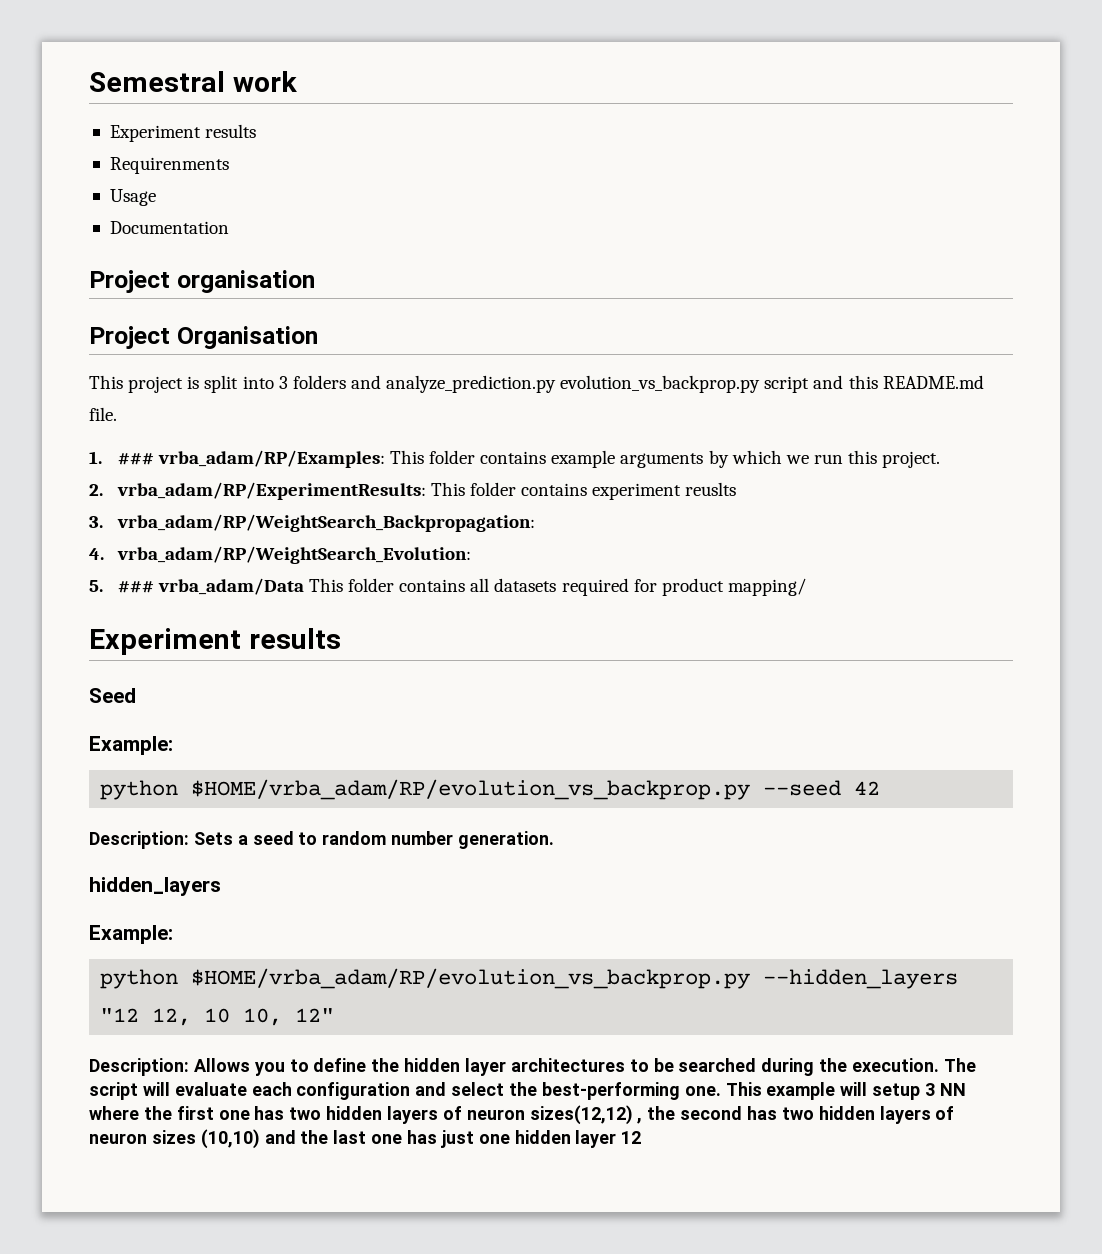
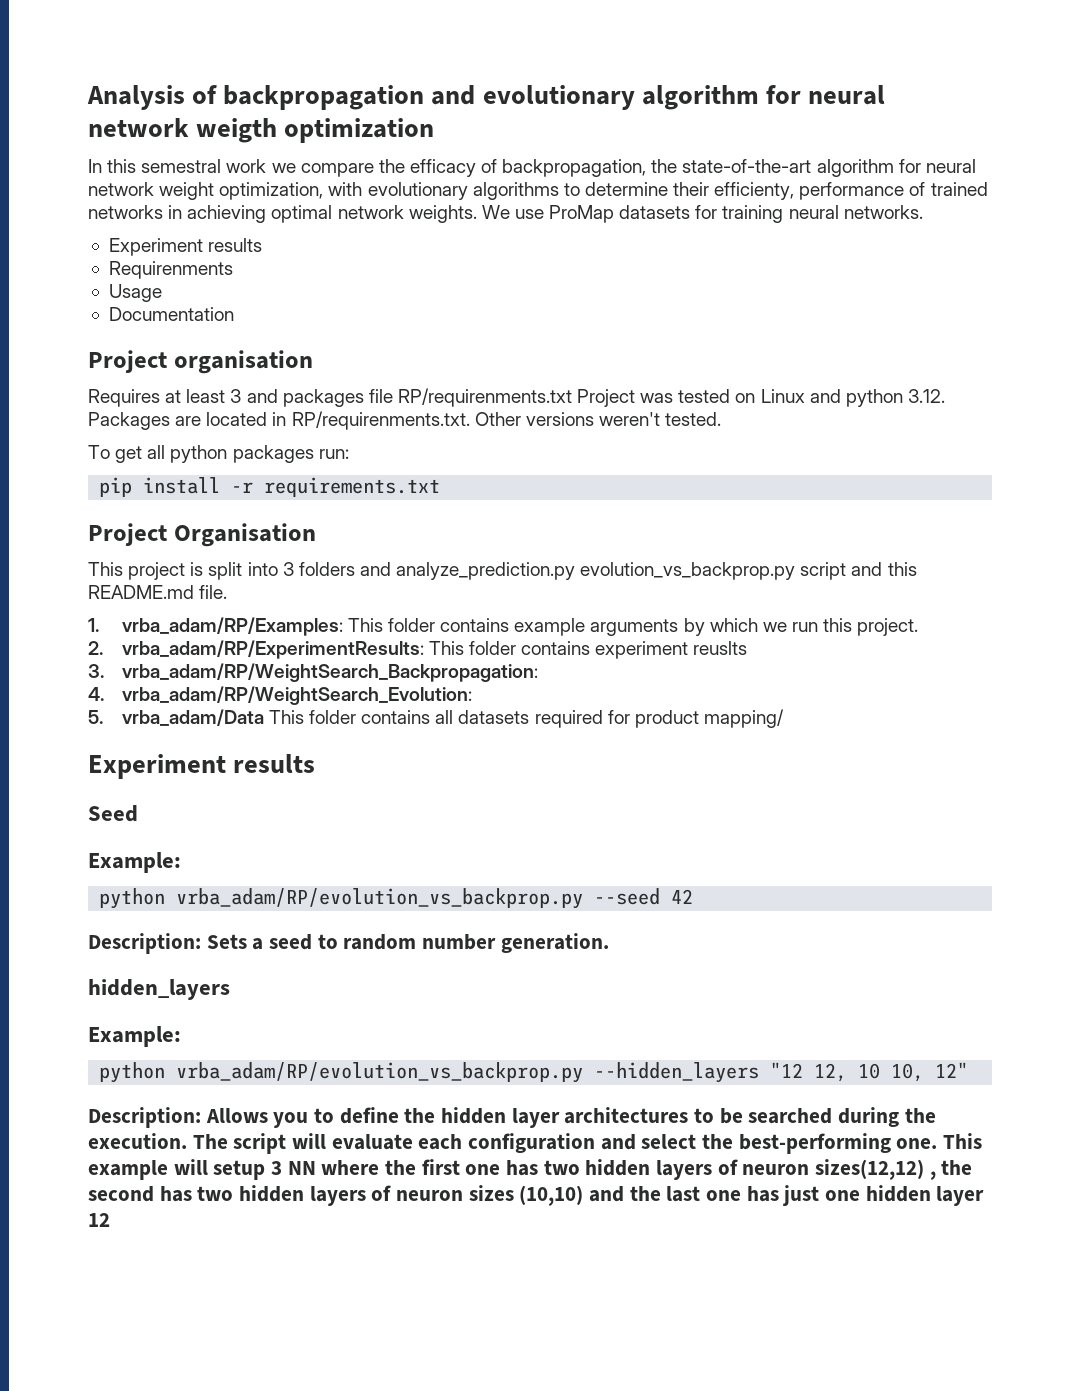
- Semestral work
+ Analysis of backpropagation and evolutionary algorithm for neural network weigth optimization
+ In this semestral work we compare the efficacy of backpropagation, the state-of-the-art algorithm for neural network weight optimization, with evolutionary algorithms to determine their efficienty, performance of trained networks in achieving optimal network weights. We use ProMap datasets for training neural networks.
+ Requires at least 3 and packages file RP/requirenments.txt Project was tested on Linux and python 3.12. Packages are located in RP/requirenments.txt. Other versions weren't tested.
+ To get all python packages run:
+ pip install -r requirements.txt
- 1. ### vrba_adam/RP/Examples: This folder contains example arguments by which we run this project.
+ 1. vrba_adam/RP/Examples: This folder contains example arguments by which we run this project.
- 5. ### vrba_adam/Data This folder contains all datasets required for product mapping/
+ 5. vrba_adam/Data This folder contains all datasets required for product mapping/
- python $HOME/vrba_adam/RP/evolution_vs_backprop.py --seed 42
+ python vrba_adam/RP/evolution_vs_backprop.py --seed 42
- python $HOME/vrba_adam/RP/evolution_vs_backprop.py --hidden_layers "12 12, 10 10, 12"
+ python vrba_adam/RP/evolution_vs_backprop.py --hidden_layers "12 12, 10 10, 12"

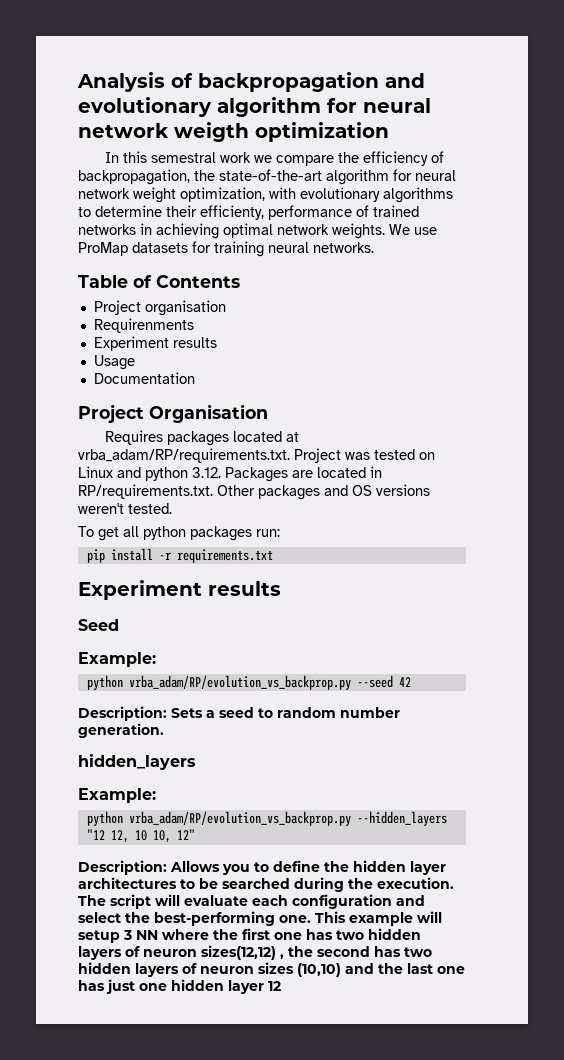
- In this semestral work we compare the efficacy of backpropagation, the state-of-the-art algorithm for neural network weight optimization, with evolutionary algorithms to determine their efficienty, performance of trained networks in achieving optimal network weights.
+ In this semestral work we compare the efficiency of backpropagation, the state-of-the-art algorithm for neural network weight optimization, with evolutionary algorithms to determine their efficienty, performance of trained networks in achieving optimal network weights.
  We use ProMap datasets for training neural networks.
+ Table of Contents
+ Project organisation
+ Requirenments
  Experiment results
- Requirenments
- Project organisation
+ Project Organisation
- Requires at least 3 and packages file RP/requirenments.txt Project was tested on Linux and python 3.12. Packages are located in RP/requirenments.txt. Other versions weren't tested.
+ Requires packages located at vrba_adam/RP/requirements.txt. Project was tested on Linux and python 3.12. Packages are located in RP/requirements.txt. Other packages and OS versions weren't tested.
- Project Organisation
- This project is split into 3 folders and analyze_prediction.py evolution_vs_backprop.py script and this README.md file.
- 1. vrba_adam/RP/Examples: This folder contains example arguments by which we run this project.
- 2. vrba_adam/RP/ExperimentResults: This folder contains experiment reuslts
- 3. vrba_adam/RP/WeightSearch_Backpropagation:
- 4. vrba_adam/RP/WeightSearch_Evolution:
- 5. vrba_adam/Data This folder contains all datasets required for product mapping/

